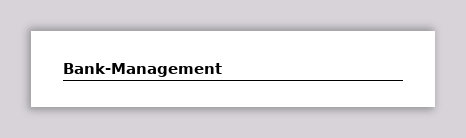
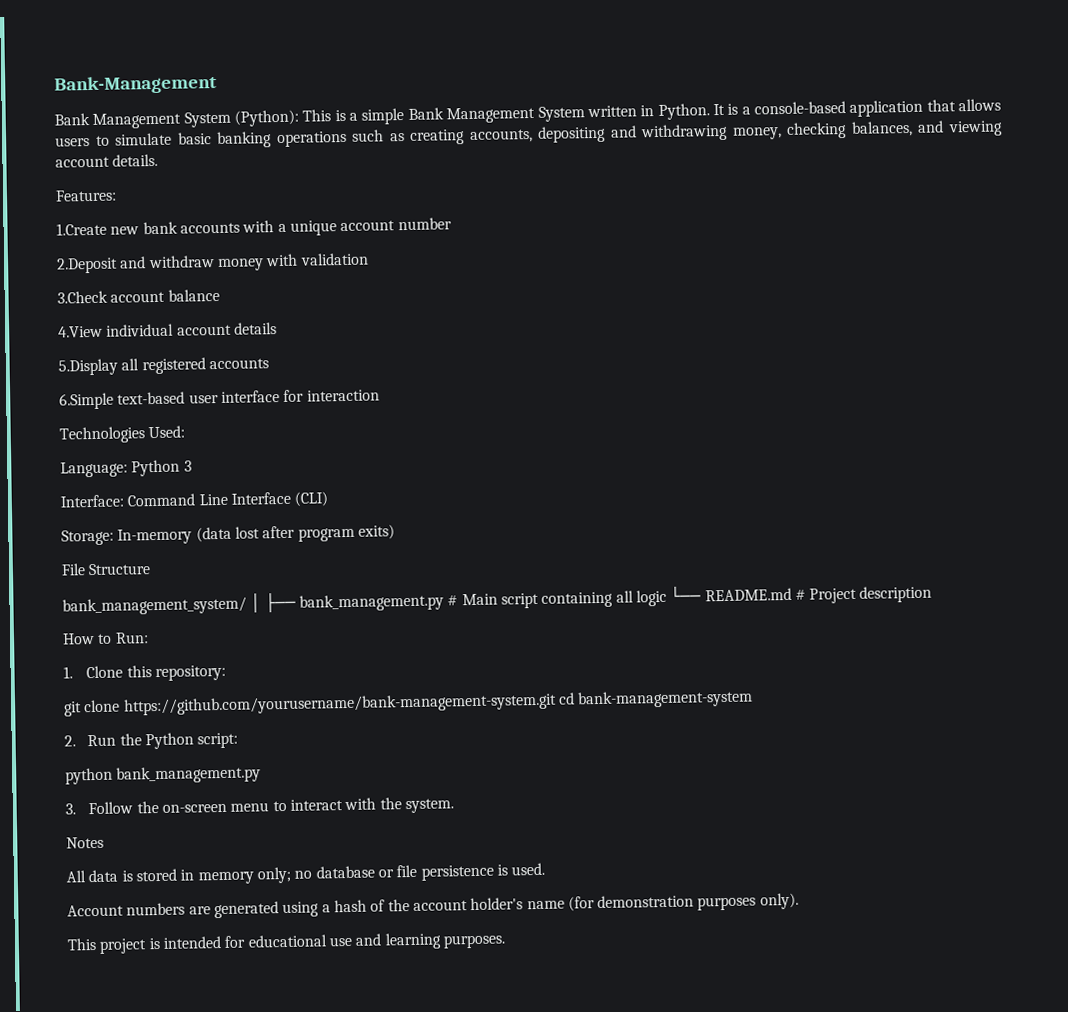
+ Bank Management System (Python): This is a simple Bank Management System written in Python. It is a console-based application that allows users to simulate basic banking operations such as creating accounts, depositing and withdrawing money, checking balances, and viewing account details.
+ Features:
+ 1.Create new bank accounts with a unique account number
+ 2.Deposit and withdraw money with validation
+ 3.Check account balance
+ 4.View individual account details
+ 5.Display all registered accounts
+ 6.Simple text-based user interface for interaction
+ Technologies Used:
+ Language: Python 3
+ Interface: Command Line Interface (CLI)
+ Storage: In-memory (data lost after program exits)
+ File Structure
+ bank_management_system/ │ ├── bank_management.py # Main script containing all logic └── README.md # Project description
+ How to Run:
+ 1. Clone this repository:
+ git clone https://github.com/yourusername/bank-management-system.git cd bank-management-system
+ 2. Run the Python script:
+ python bank_management.py
+ 3. Follow the on-screen menu to interact with the system.
+ Notes
+ All data is stored in memory only; no database or file persistence is used.
+ Account numbers are generated using a hash of the account holder's name (for demonstration purposes only).
+ This project is intended for educational use and learning purposes.

